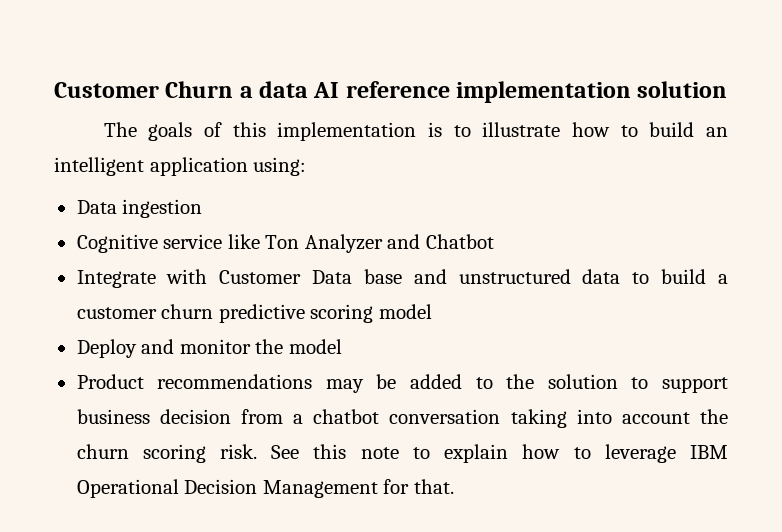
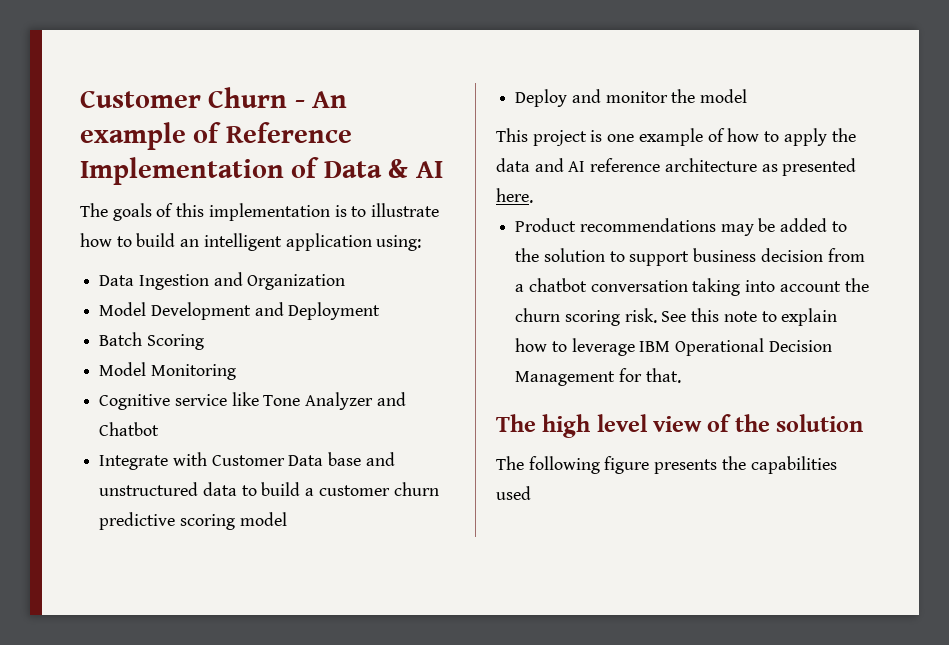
- Customer Churn a data AI reference implementation solution
+ Customer Churn - An example of Reference Implementation of Data & AI
- Data ingestion
+ Data Ingestion and Organization
+ Model Development and Deployment
+ Batch Scoring
+ Model Monitoring
- Cognitive service like Ton Analyzer and Chatbot
+ Cognitive service like Tone Analyzer and Chatbot
+ This project is one example of how to apply the data and AI reference architecture as presented here.
+ The high level view of the solution
+ The following figure presents the capabilities used

